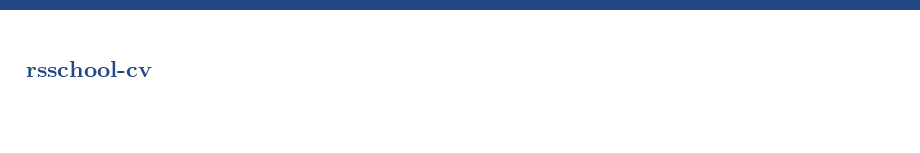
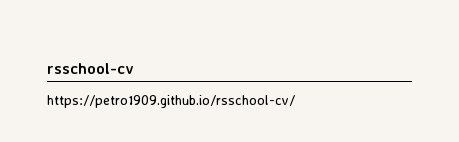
+ https://petro1909.github.io/rsschool-cv/

